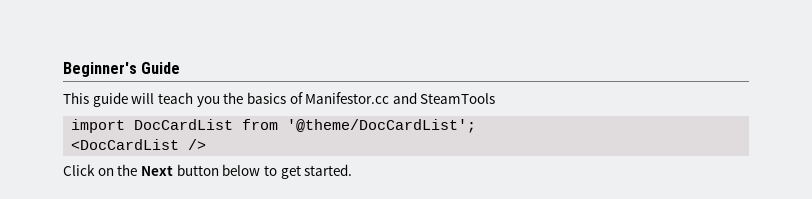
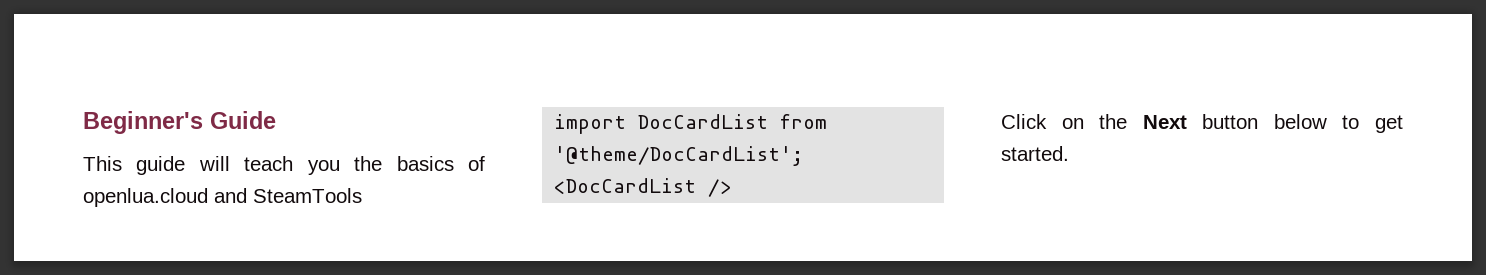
- This guide will teach you the basics of Manifestor.cc and SteamTools
+ This guide will teach you the basics of openlua.cloud and SteamTools

